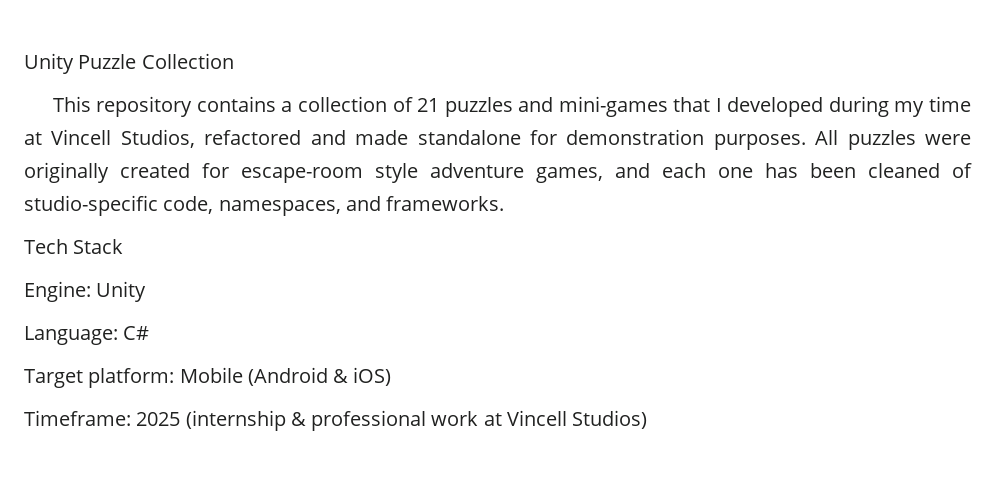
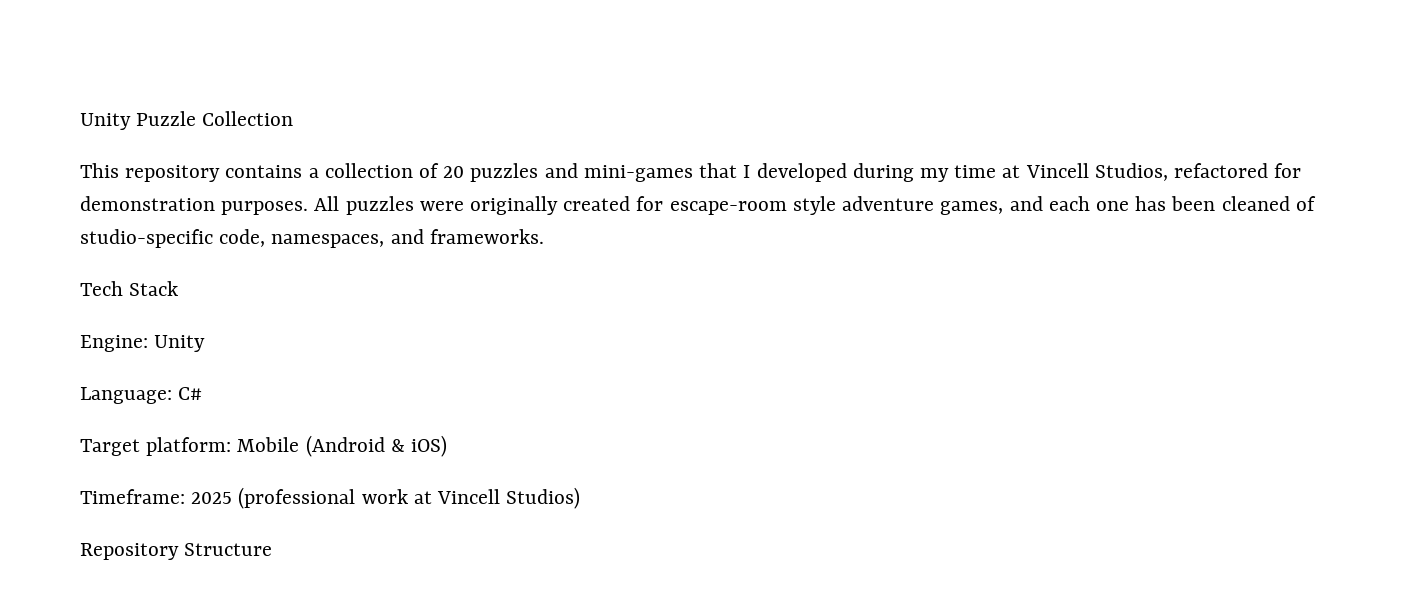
- This repository contains a collection of 21 puzzles and mini-games that I developed during my time at Vincell Studios, refactored and made standalone for demonstration purposes.
+ This repository contains a collection of 20 puzzles and mini-games that I developed during my time at Vincell Studios, refactored for demonstration purposes.
- Timeframe: 2025 (internship & professional work at Vincell Studios)
+ Timeframe: 2025 (professional work at Vincell Studios)
+ Repository Structure

